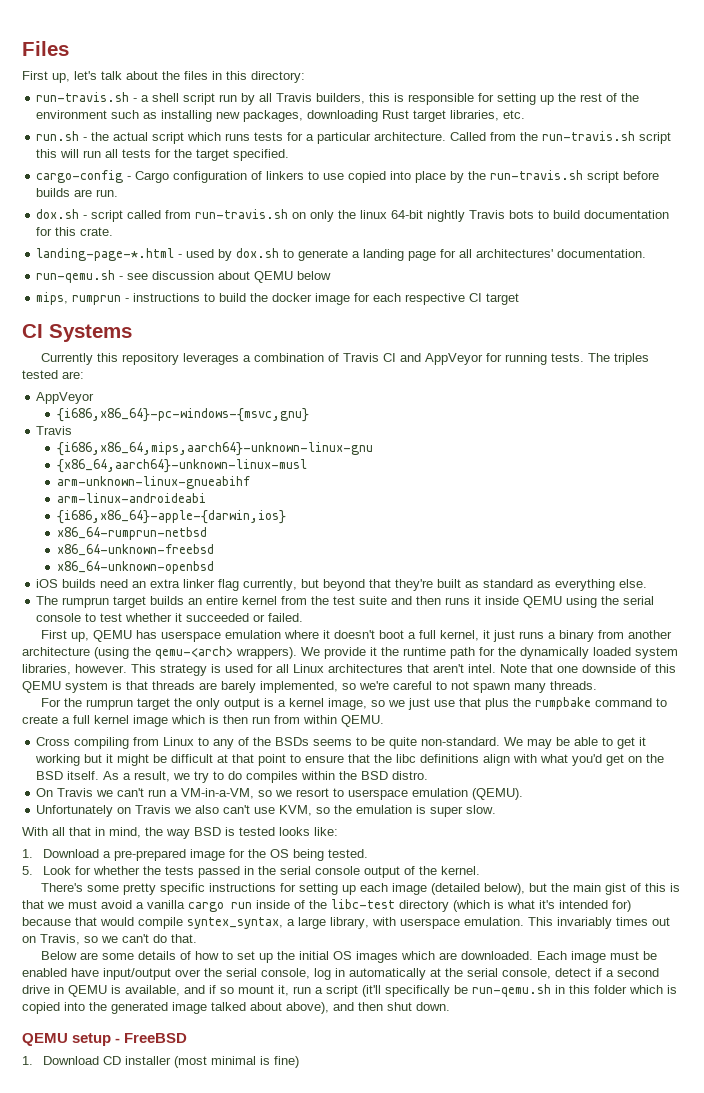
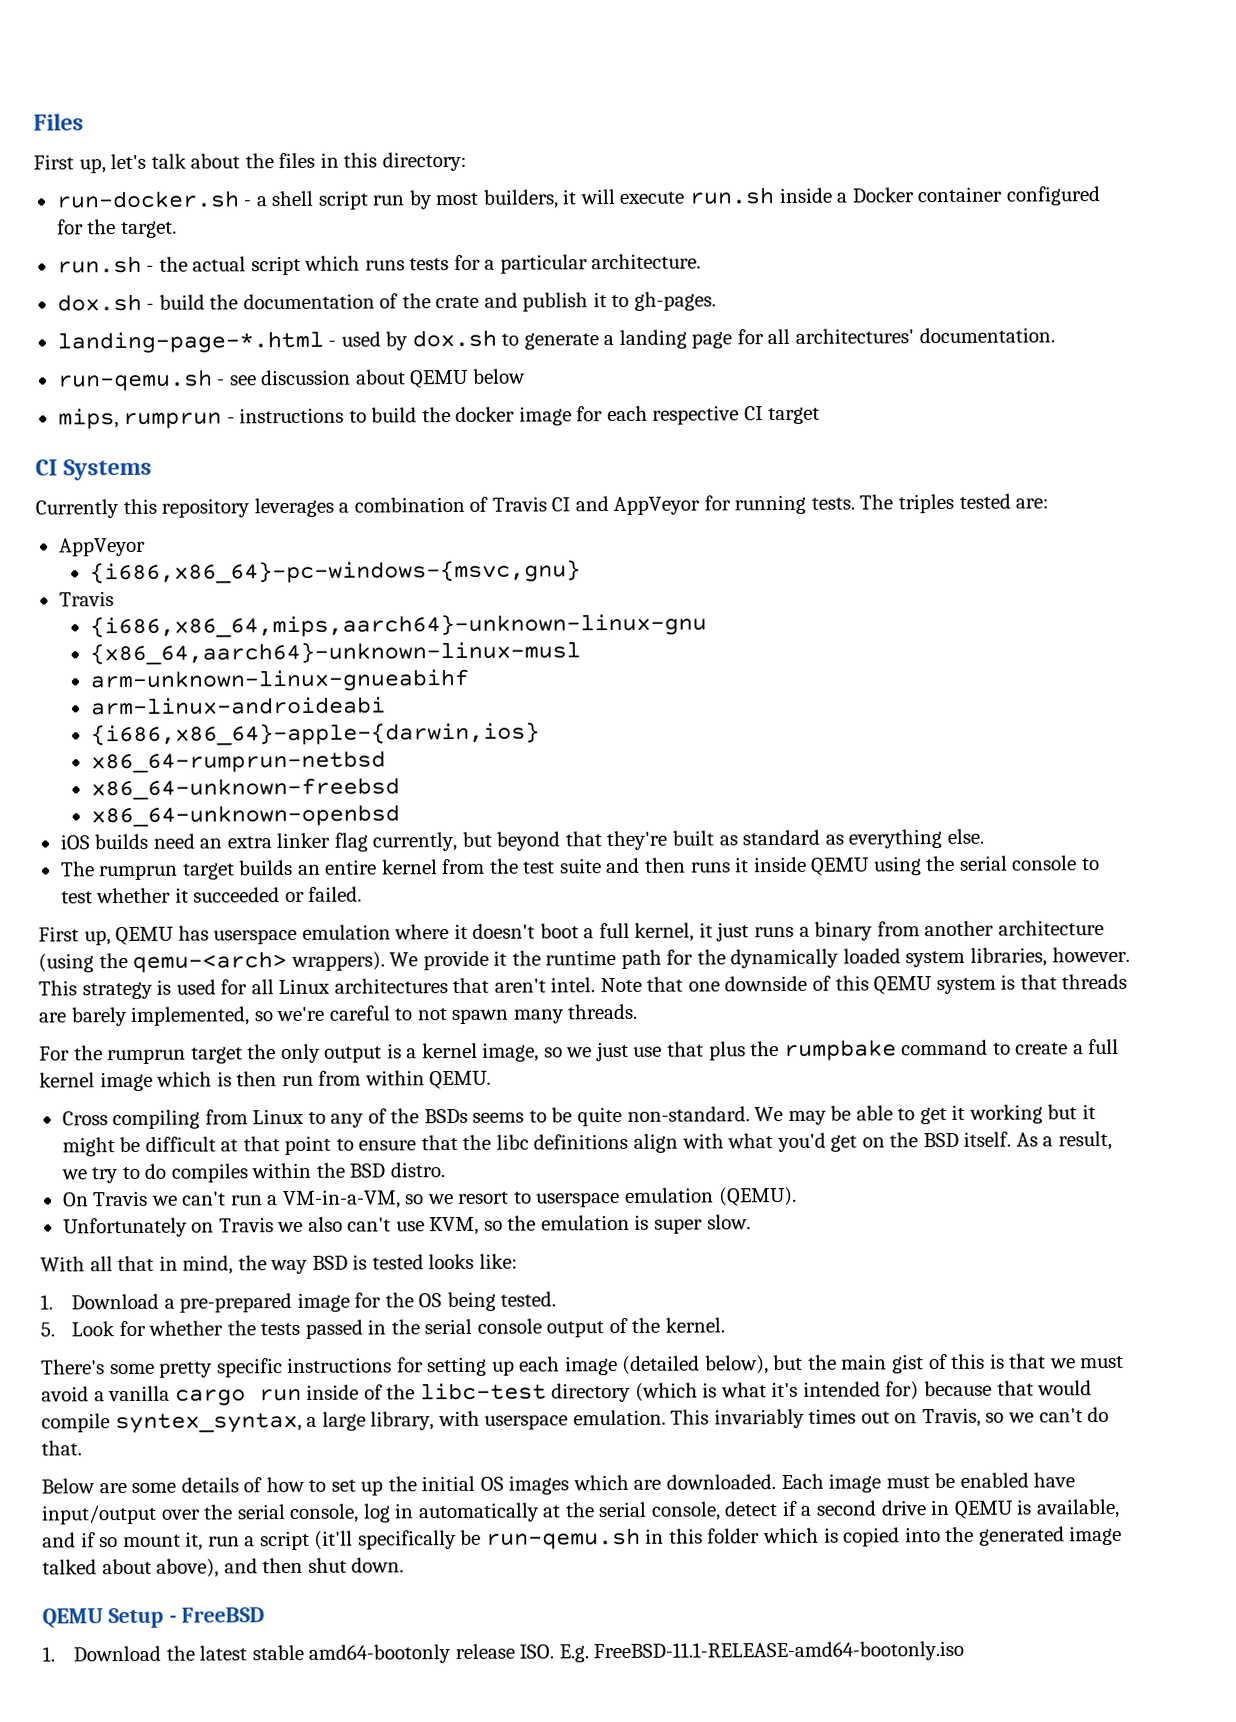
- run-travis.sh - a shell script run by all Travis builders, this is responsible for setting up the rest of the environment such as installing new packages, downloading Rust target libraries, etc.
+ run-docker.sh - a shell script run by most builders, it will execute run.sh inside a Docker container configured for the target.
- run.sh - the actual script which runs tests for a particular architecture. Called from the run-travis.sh script this will run all tests for the target specified.
- cargo-config - Cargo configuration of linkers to use copied into place by the run-travis.sh script before builds are run.
- dox.sh - script called from run-travis.sh on only the linux 64-bit nightly Travis bots to build documentation for this crate.
+ run.sh - the actual script which runs tests for a particular architecture.
+ dox.sh - build the documentation of the crate and publish it to gh-pages.
- QEMU setup - FreeBSD
+ QEMU Setup - FreeBSD
- 1. Download CD installer (most minimal is fine)
+ 1. Download the latest stable amd64-bootonly release ISO. E.g. FreeBSD-11.1-RELEASE-amd64-bootonly.iso

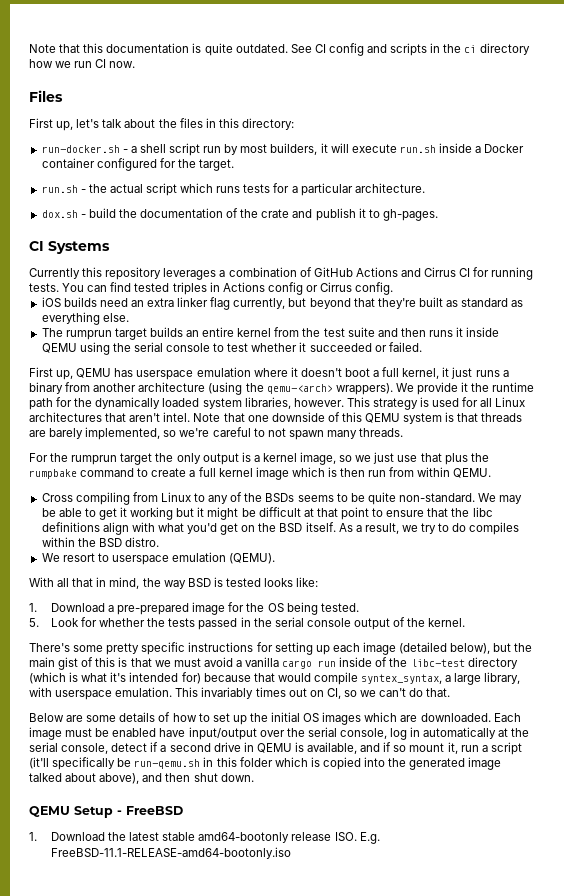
+ Note that this documentation is quite outdated. See CI config and scripts in the ci directory how we run CI now.
- landing-page-*.html - used by dox.sh to generate a landing page for all architectures' documentation.
- run-qemu.sh - see discussion about QEMU below
- mips, rumprun - instructions to build the docker image for each respective CI target
- Currently this repository leverages a combination of Travis CI and AppVeyor for running tests. The triples tested are:
- AppVeyor
- {i686,x86_64}-pc-windows-{msvc,gnu}
- Travis
- {i686,x86_64,mips,aarch64}-unknown-linux-gnu
- {x86_64,aarch64}-unknown-linux-musl
- arm-unknown-linux-gnueabihf
- arm-linux-androideabi
- {i686,x86_64}-apple-{darwin,ios}
- x86_64-rumprun-netbsd
- x86_64-unknown-freebsd
- x86_64-unknown-openbsd
+ Currently this repository leverages a combination of GitHub Actions and Cirrus CI for running tests. You can find tested triples in Actions config or Cirrus config.
- On Travis we can't run a VM-in-a-VM, so we resort to userspace emulation (QEMU).
+ We resort to userspace emulation (QEMU).
- Unfortunately on Travis we also can't use KVM, so the emulation is super slow.
- This invariably times out on Travis, so we can't do that.
+ This invariably times out on CI, so we can't do that.

